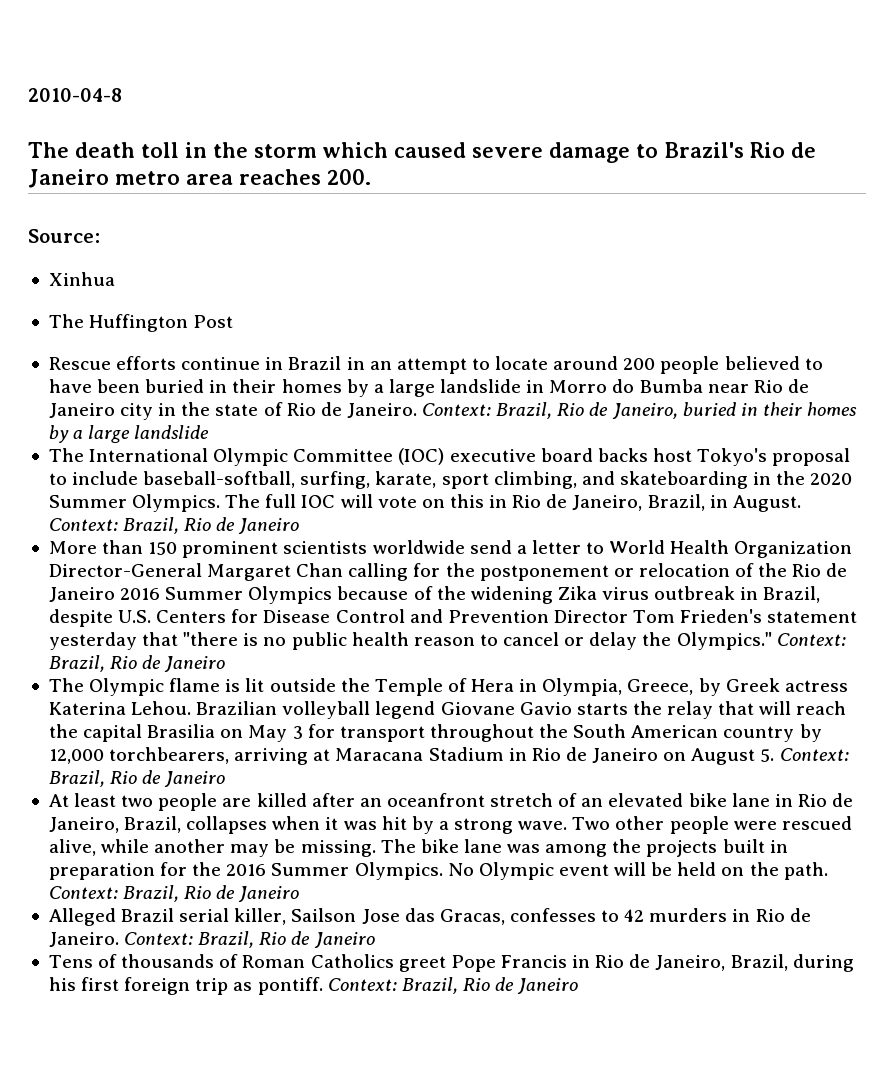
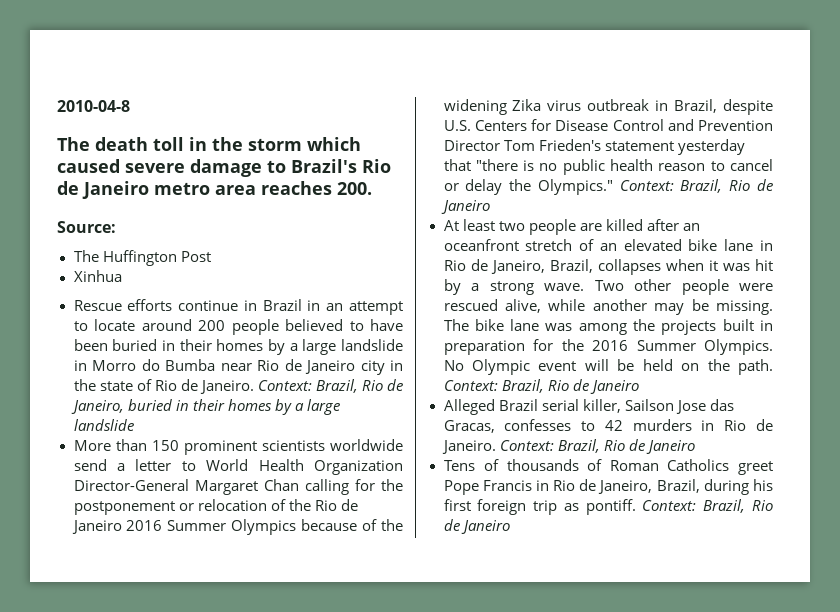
- Xinhua
+ Xinhua
- The International Olympic Committee (IOC) executive board backs host Tokyo's proposal to include baseball-softball, surfing, karate, sport climbing, and skateboarding in the 2020 Summer Olympics. The full IOC will vote on this in Rio de Janeiro, Brazil, in August. Context: Brazil, Rio de Janeiro
- The Olympic flame is lit outside the Temple of Hera in Olympia, Greece, by Greek actress Katerina Lehou. Brazilian volleyball legend Giovane Gavio starts the relay that will reach the capital Brasilia on May 3 for transport throughout the South American country by 12,000 torchbearers, arriving at Maracana Stadium in Rio de Janeiro on August 5. Context: Brazil, Rio de Janeiro

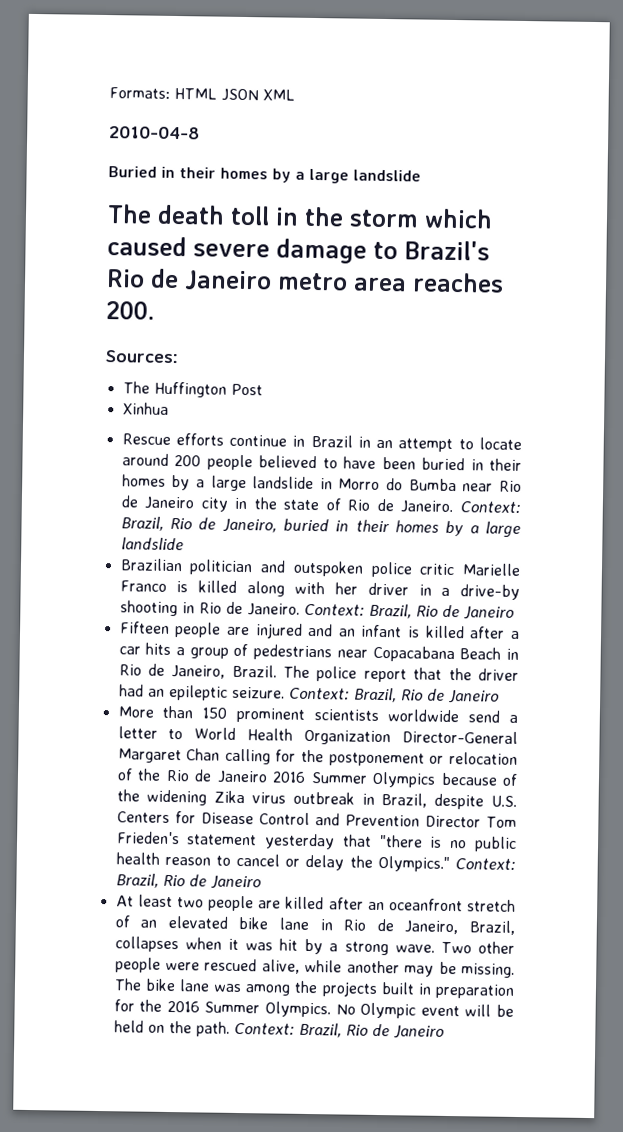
+ Formats: HTML JSON XML
  2010-04-8
+ Buried in their homes by a large landslide
- Source:
+ Sources:
+ Brazilian politician and outspoken police critic Marielle Franco is killed along with her driver in a drive-by shooting in Rio de Janeiro. Context: Brazil, Rio de Janeiro
+ Fifteen people are injured and an infant is killed after a car hits a group of pedestrians near Copacabana Beach in Rio de Janeiro, Brazil. The police report that the driver had an epileptic seizure. Context: Brazil, Rio de Janeiro
- Alleged Brazil serial killer, Sailson Jose das Gracas, confesses to 42 murders in Rio de Janeiro. Context: Brazil, Rio de Janeiro
- Tens of thousands of Roman Catholics greet Pope Francis in Rio de Janeiro, Brazil, during his first foreign trip as pontiff. Context: Brazil, Rio de Janeiro

